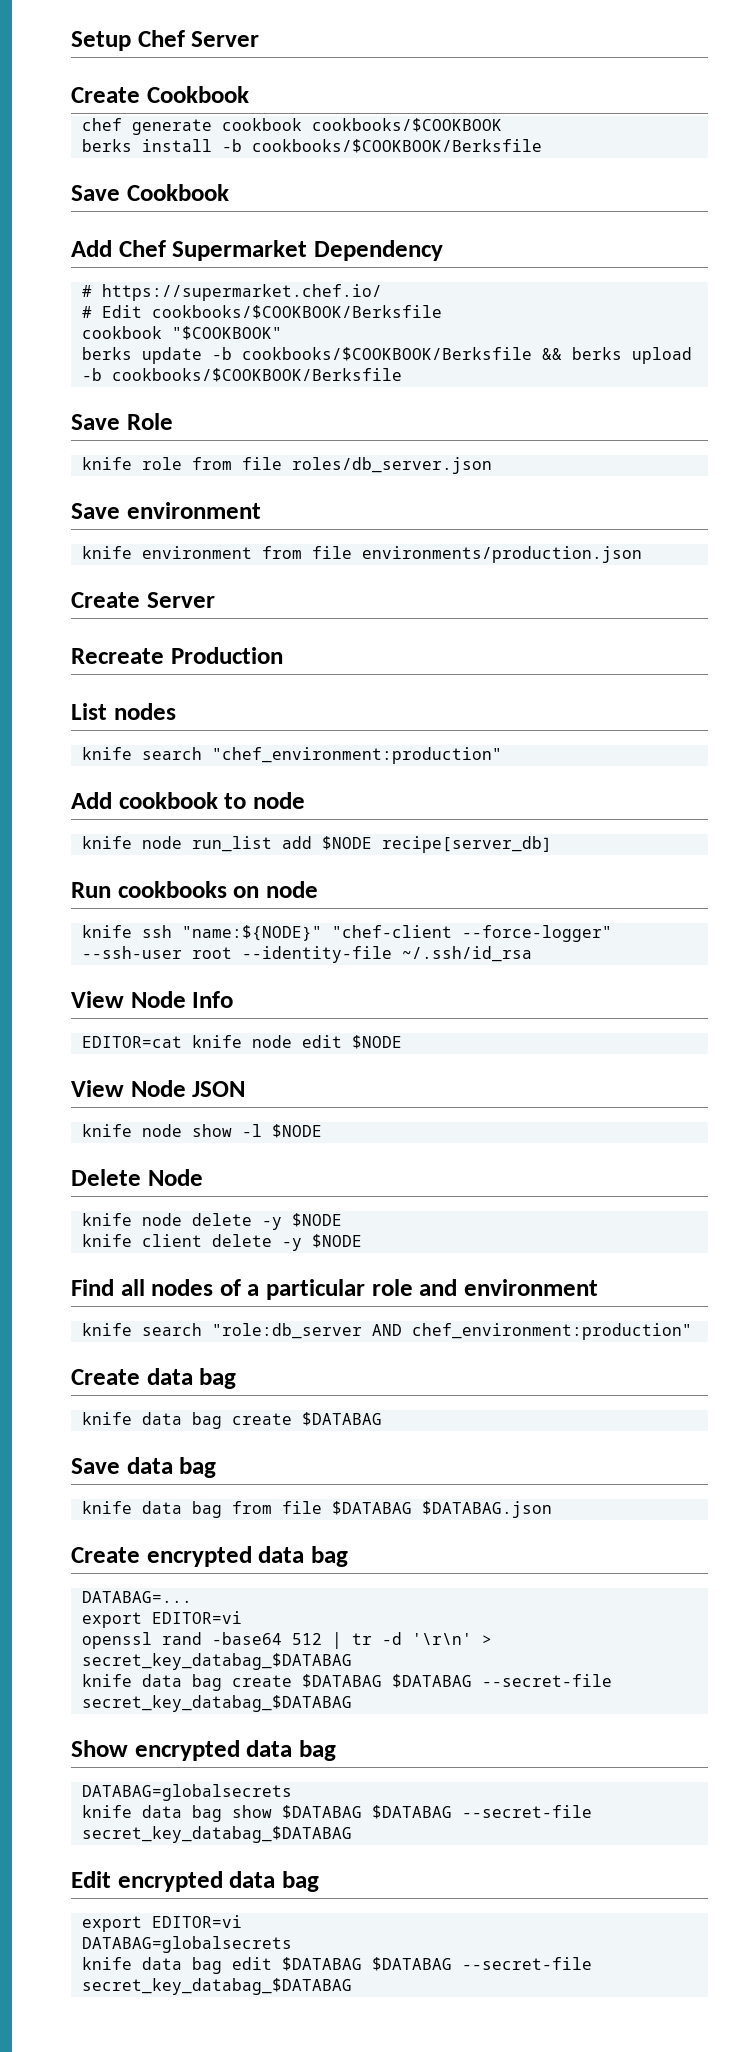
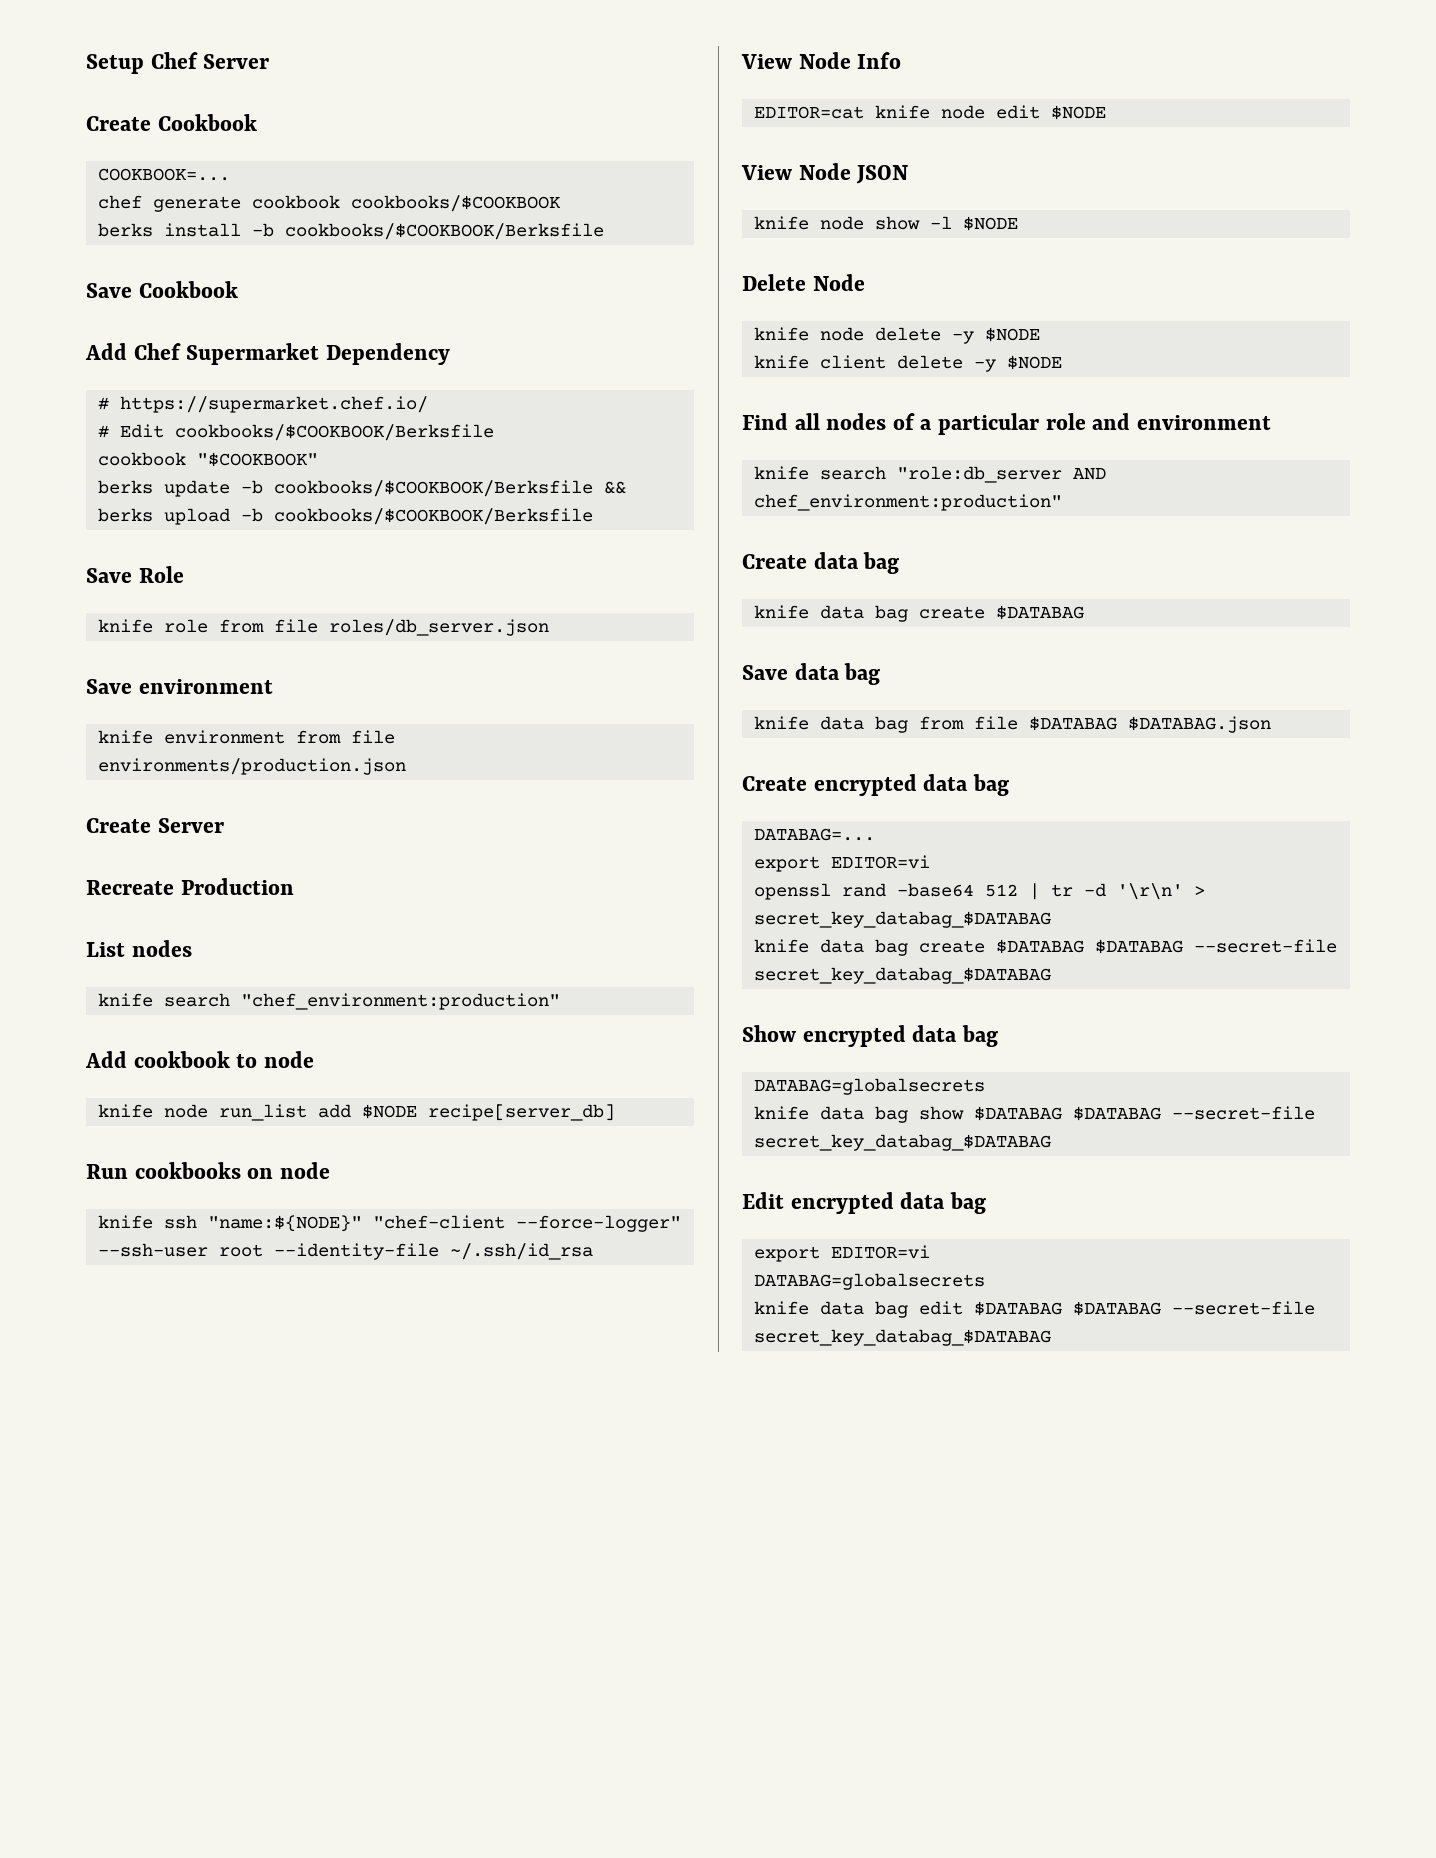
+ COOKBOOK=...

